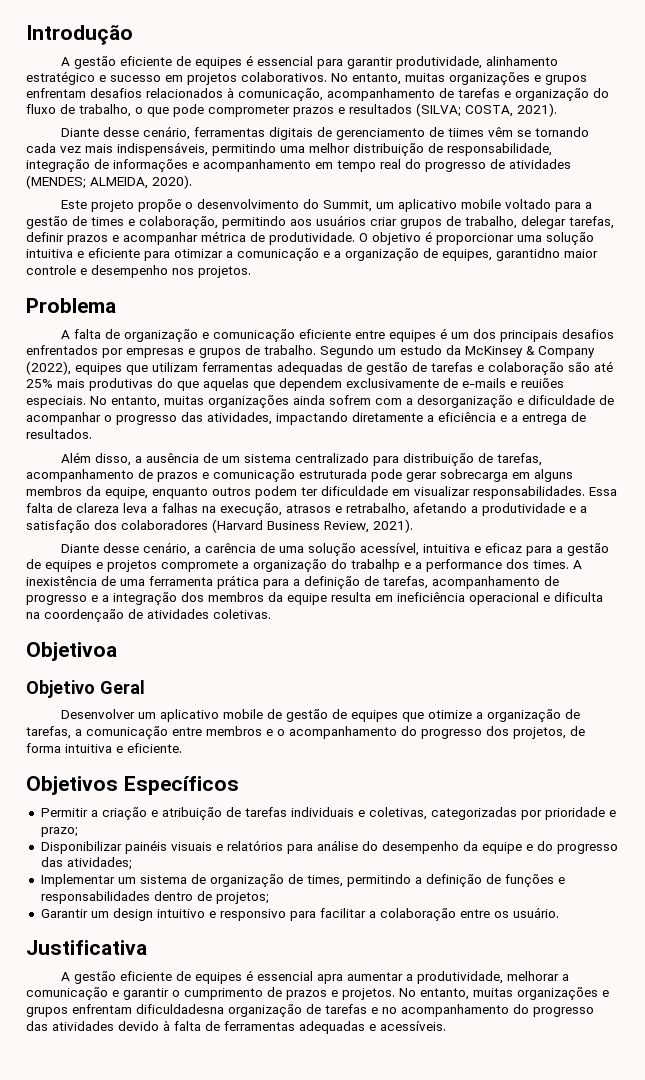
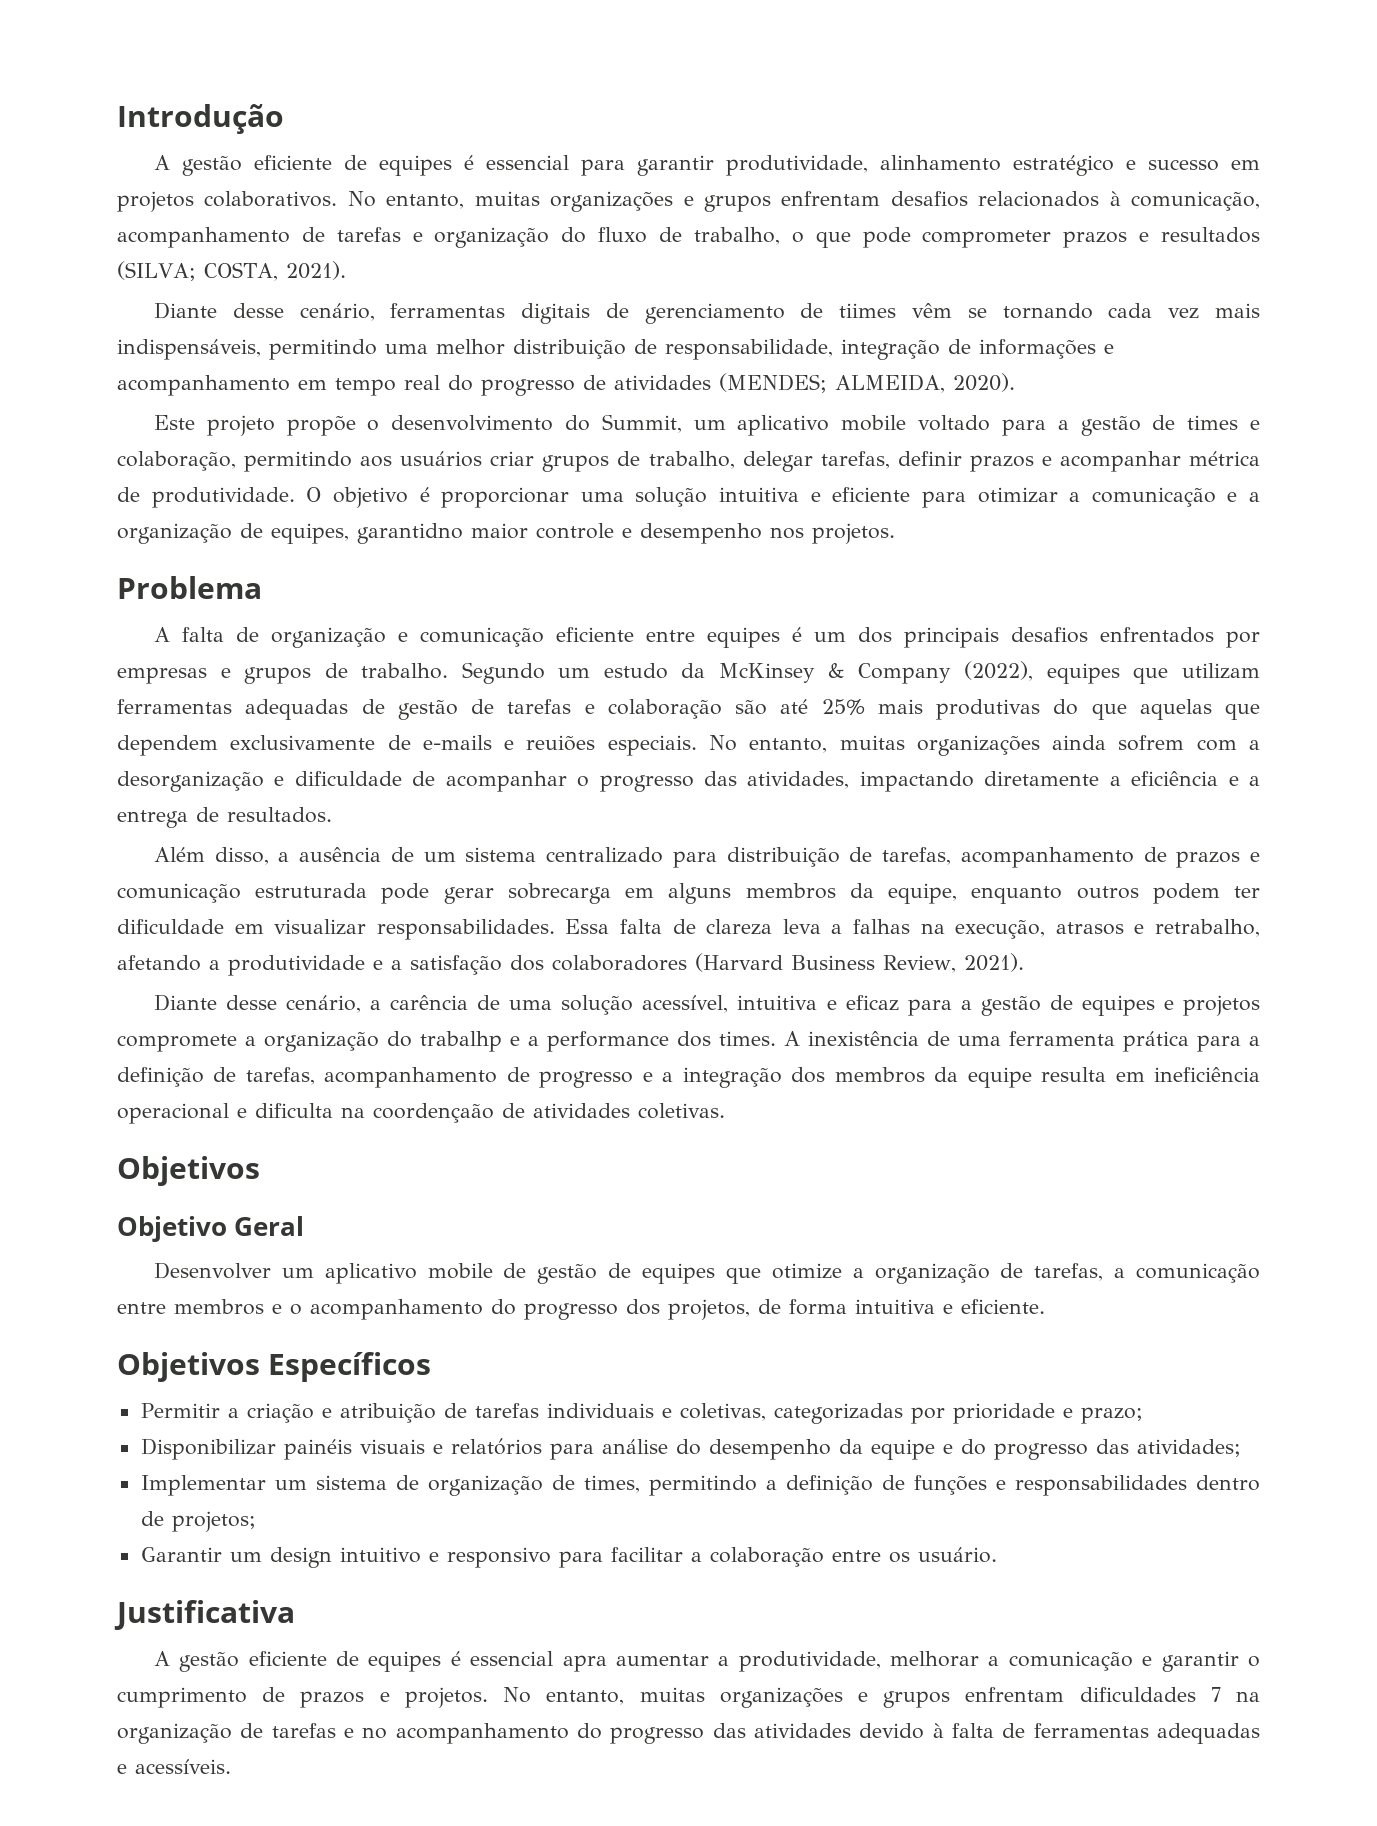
  A inexistência de uma ferramenta prática para a definição de tarefas, acompanhamento de progresso e a integração dos membros da equipe resulta em ineficiência operacional e dificulta na coordençaão de atividades coletivas.
- Objetivoa
+ Objetivos
- No entanto, muitas organizações e grupos enfrentam dificuldadesna organização de tarefas e no acompanhamento do progresso das atividades devido à falta de ferramentas adequadas e acessíveis.
+ No entanto, muitas organizações e grupos enfrentam dificuldades 7 na organização de tarefas e no acompanhamento do progresso das atividades devido à falta de ferramentas adequadas e acessíveis.

